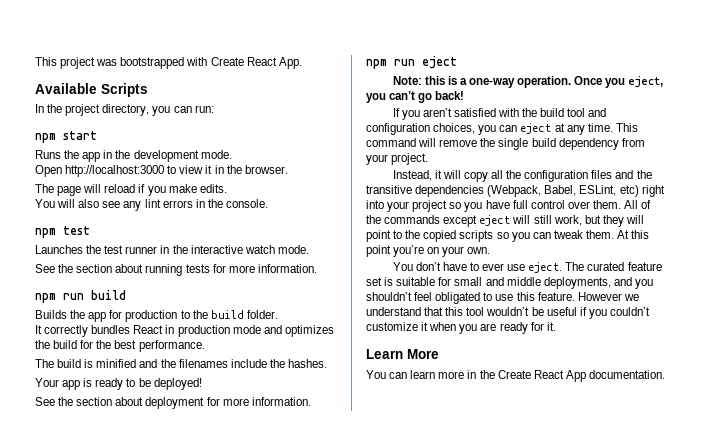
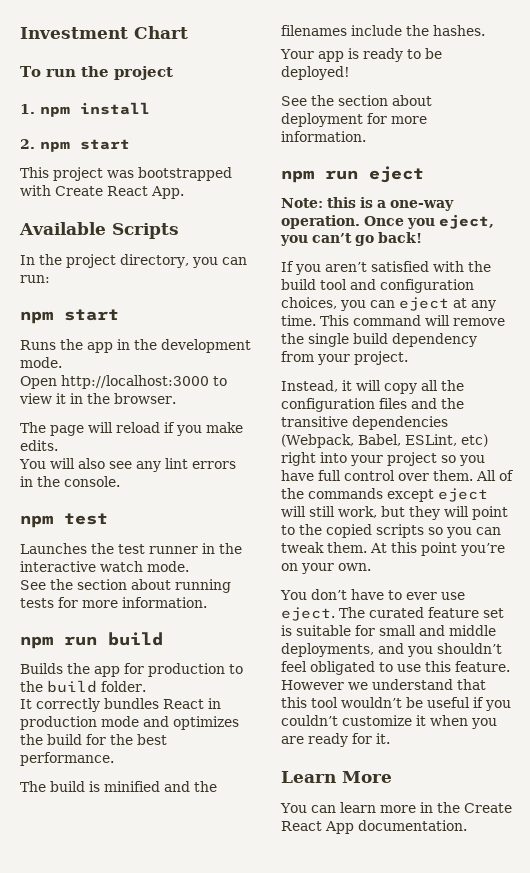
+ Investment Chart
+ To run the project
+ 1. npm install
+ 2. npm start

